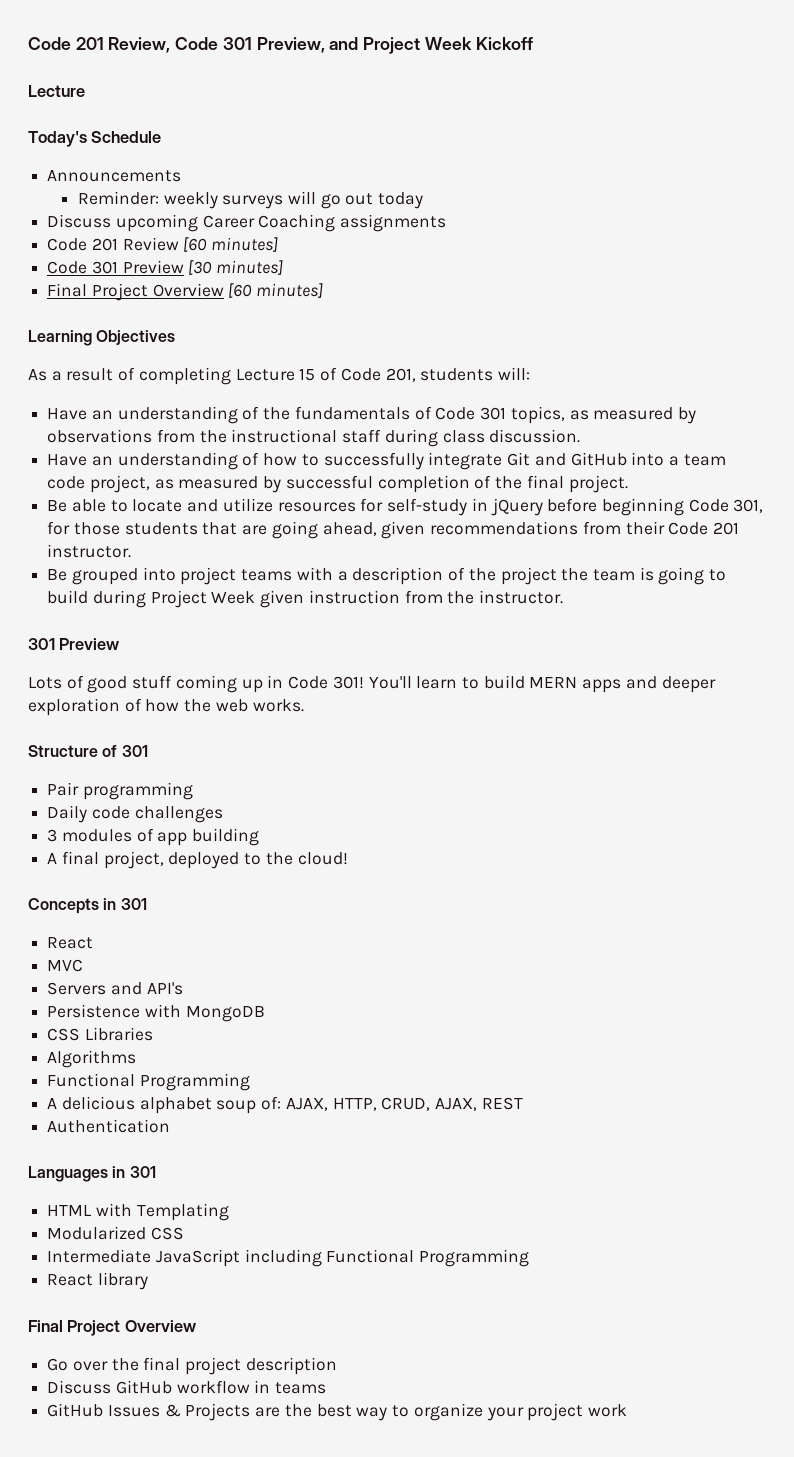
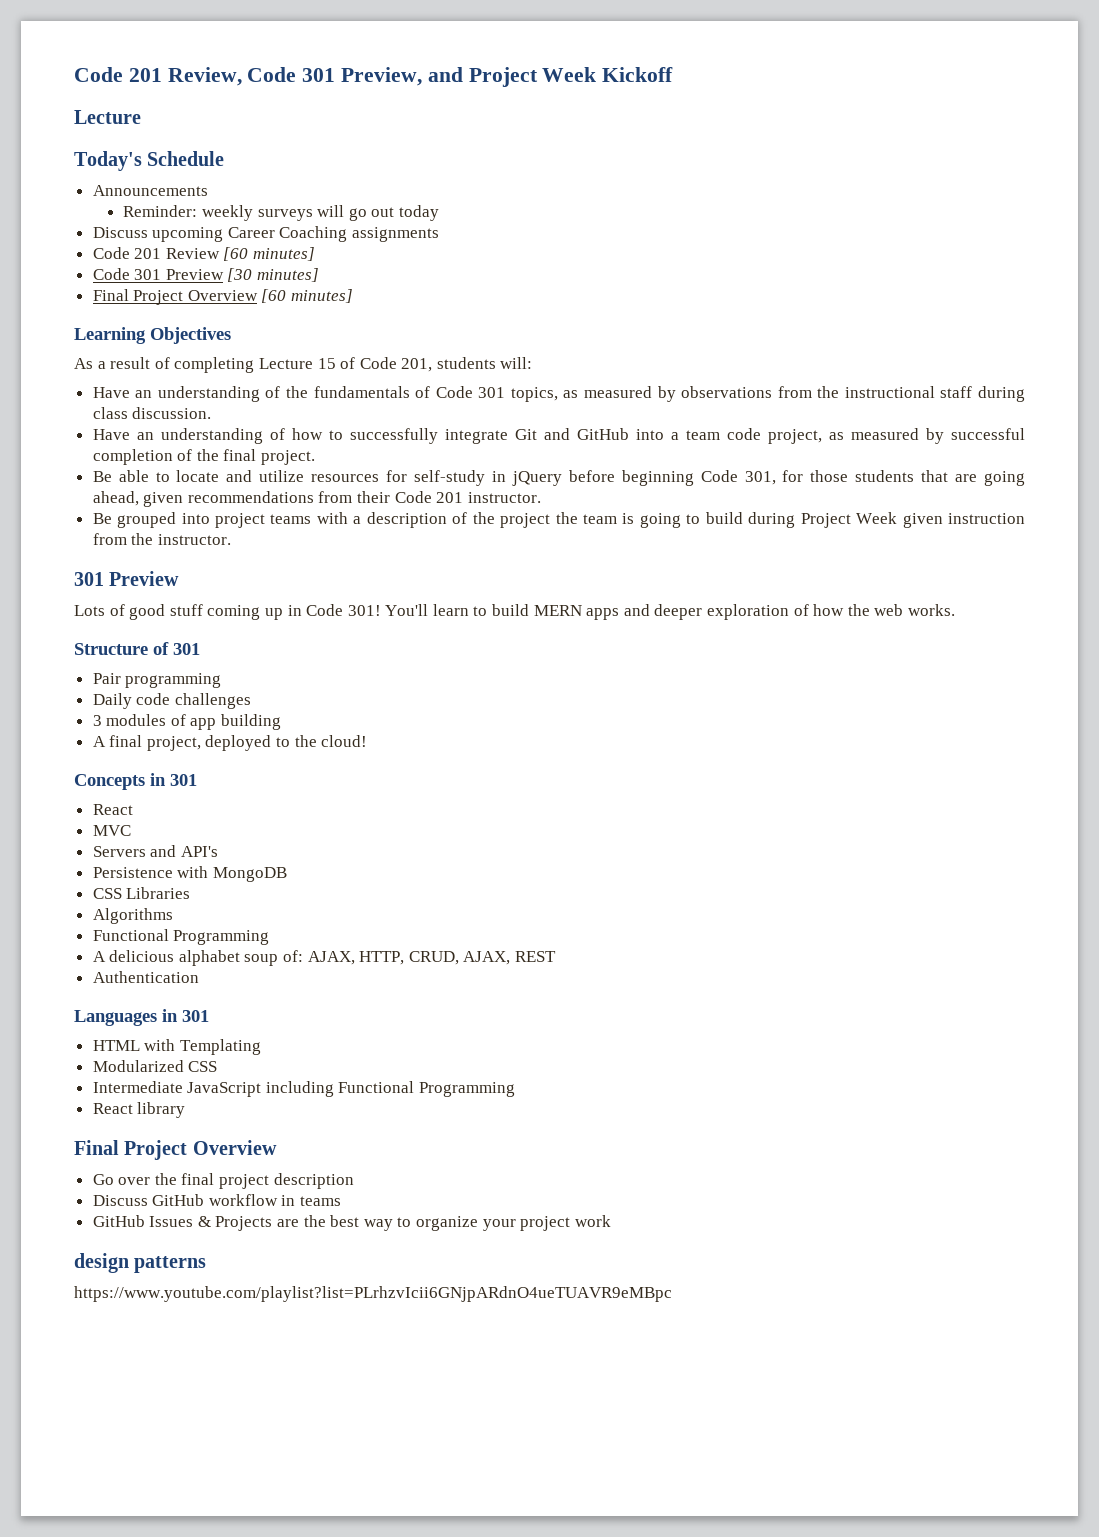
+ design patterns
+ https://www.youtube.com/playlist?list=PLrhzvIcii6GNjpARdnO4ueTUAVR9eMBpc

